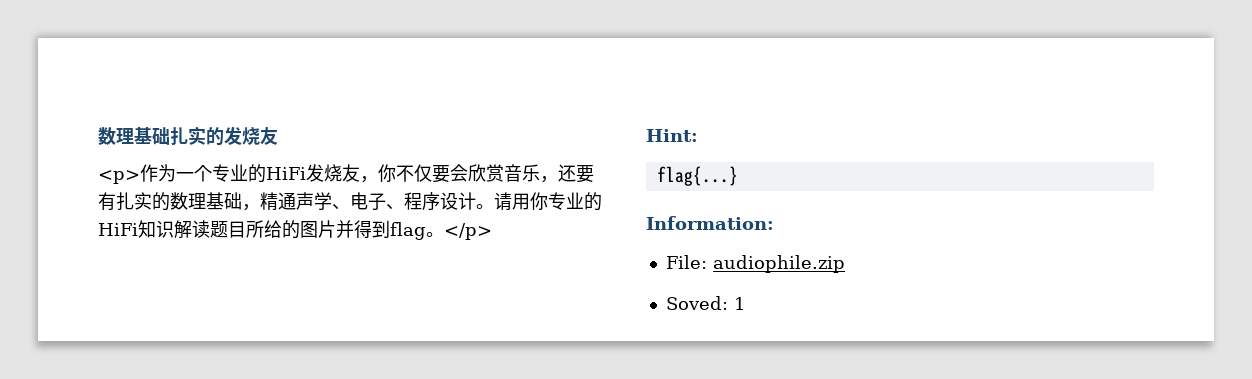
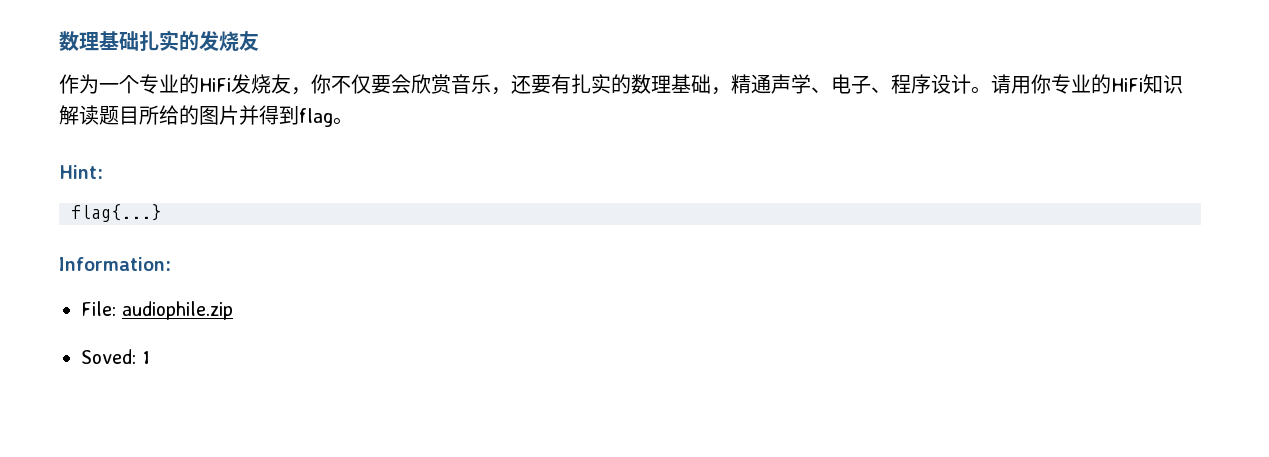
- <p>作为一个专业的HiFi发烧友，你不仅要会欣赏音乐，还要有扎实的数理基础，精通声学、电子、程序设计。
+ 作为一个专业的HiFi发烧友，你不仅要会欣赏音乐，还要有扎实的数理基础，精通声学、电子、程序设计。
- </p>

